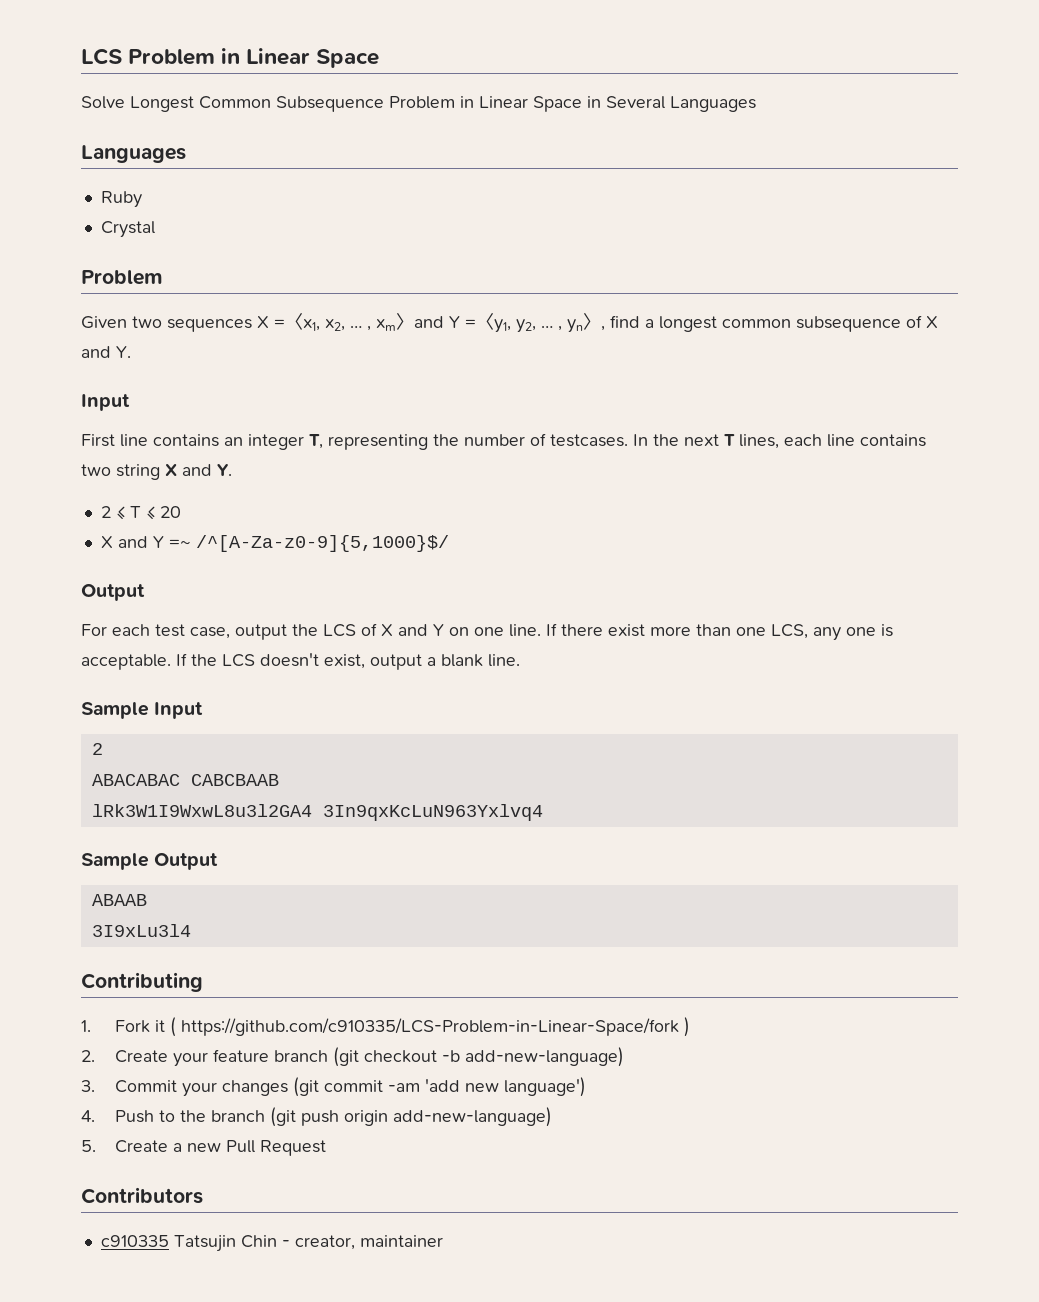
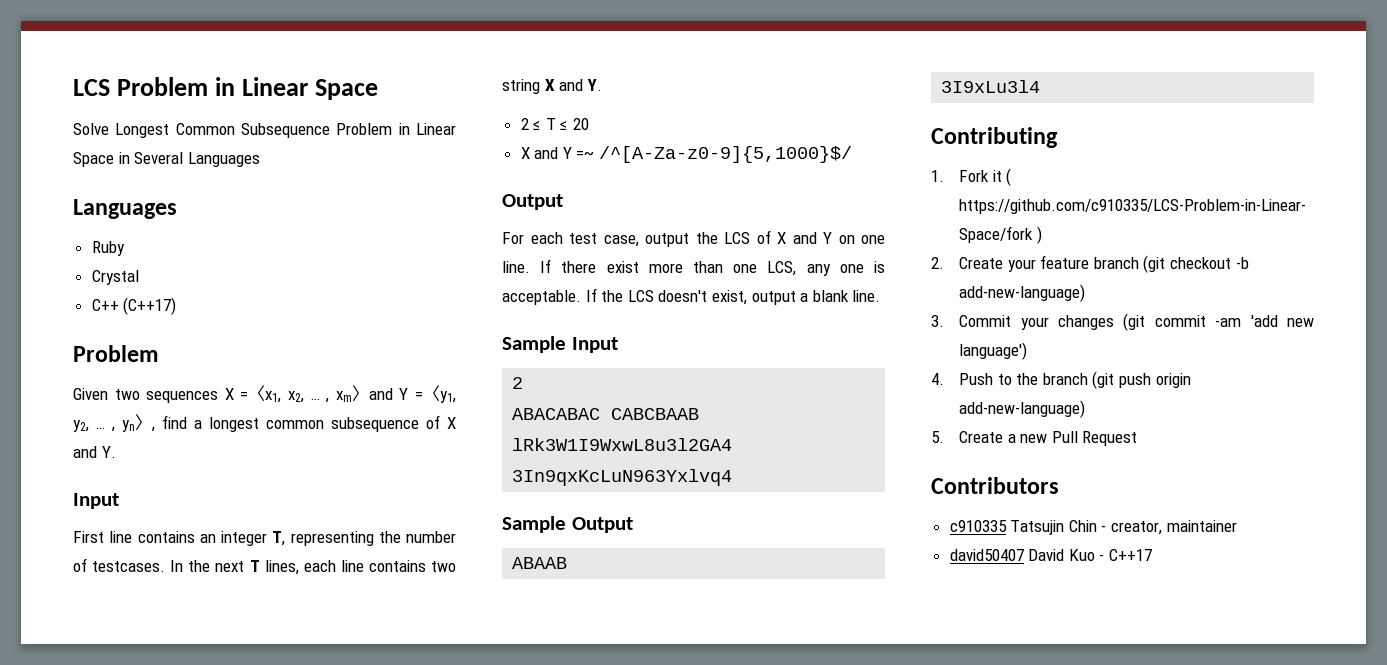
+ C++ (C++17)
+ david50407 David Kuo - C++17

